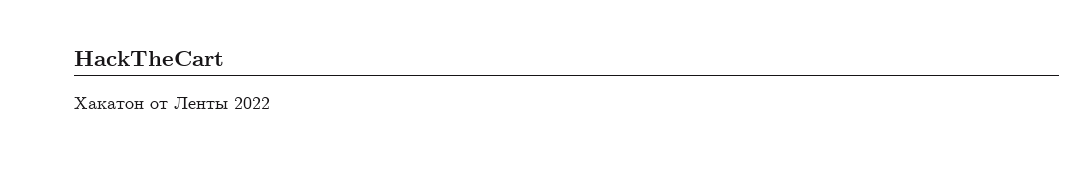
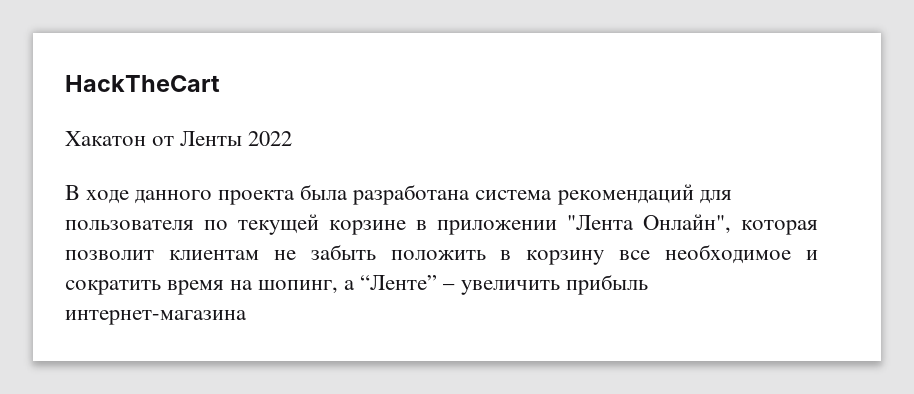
+ В ходе данного проекта была разработана система рекомендаций для пользователя по текущей корзине в приложении "Лента Онлайн", которая позволит клиентам не забыть положить в корзину все необходимое и сократить время на шопинг, а “Ленте” – увеличить прибыль интернет-магазина

